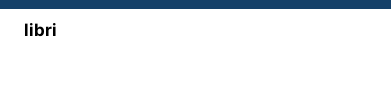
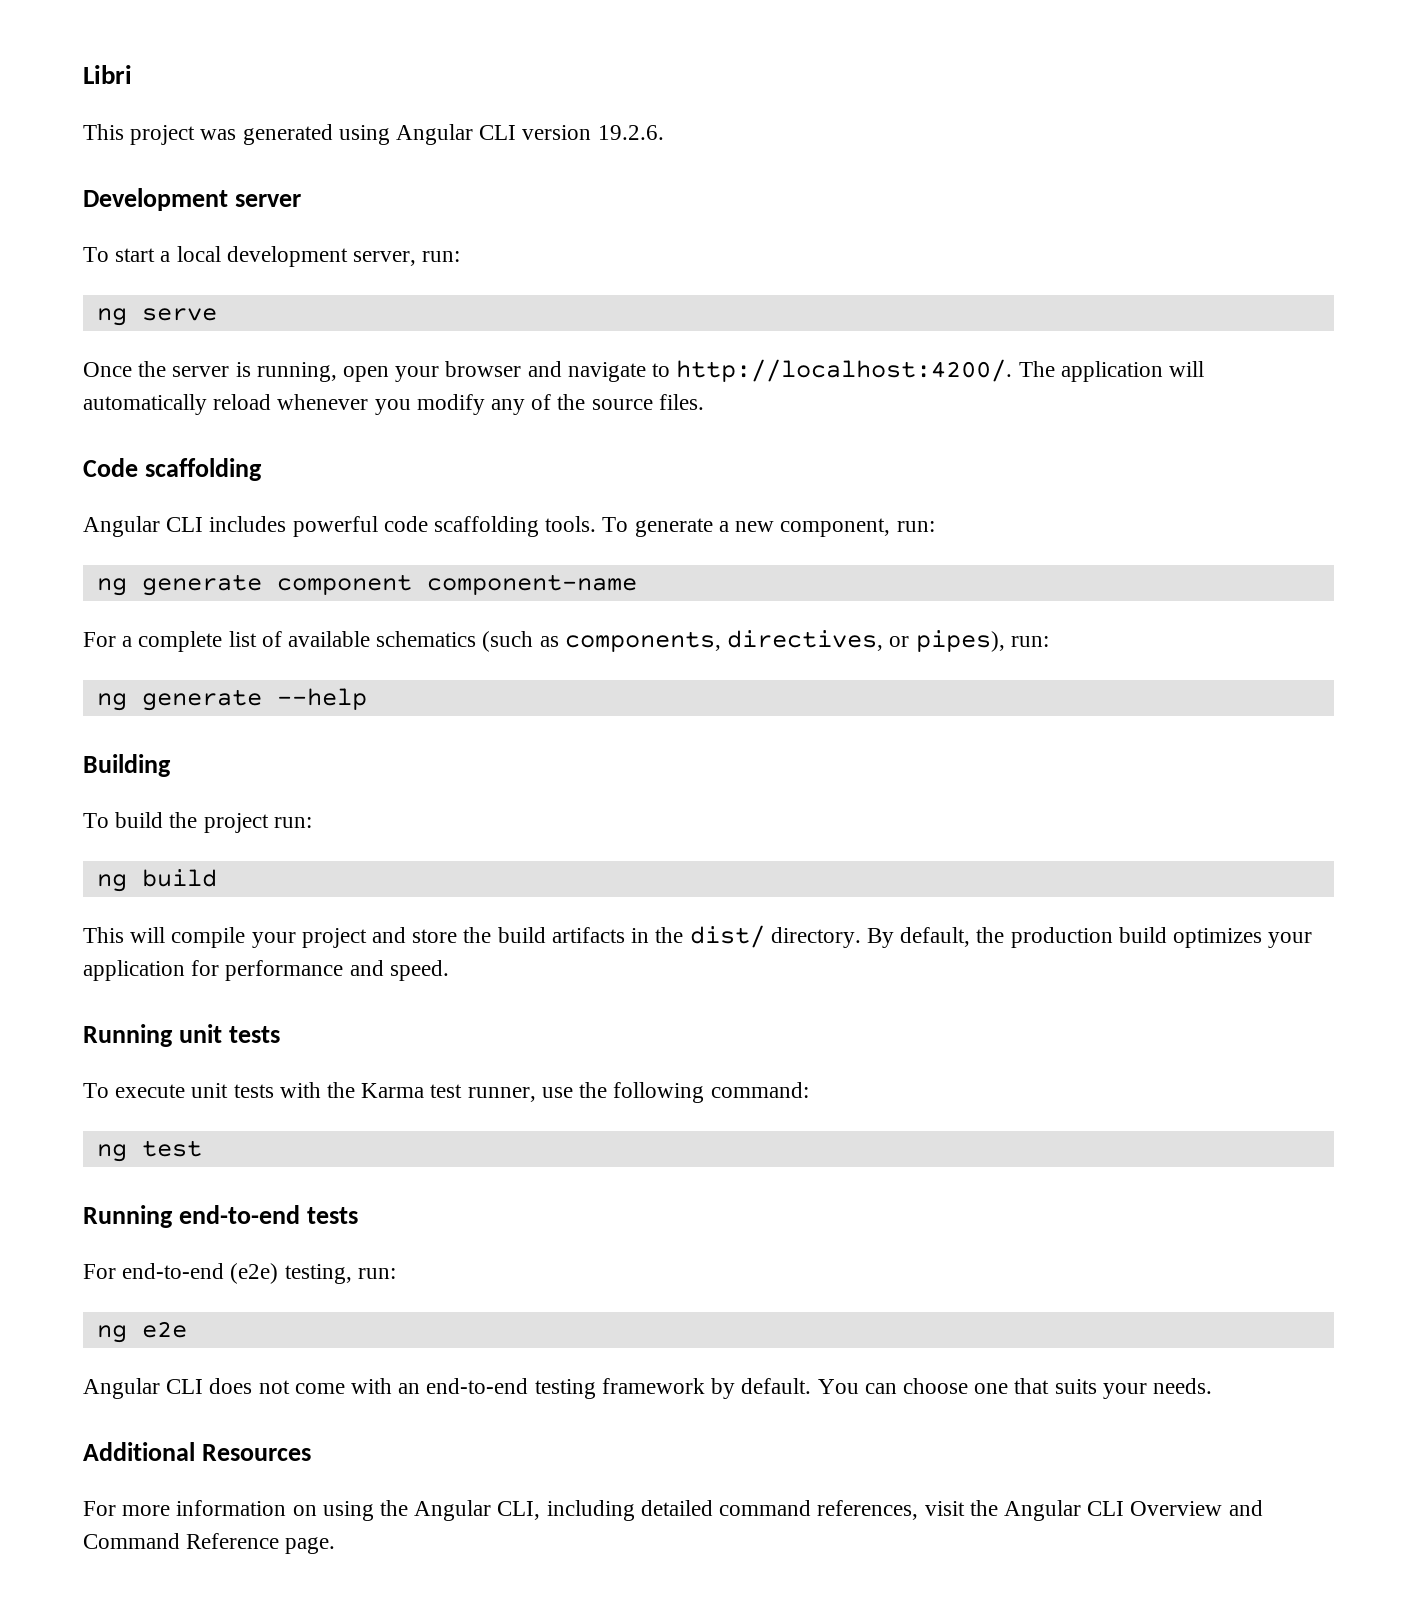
- libri
+ Libri
+ This project was generated using Angular CLI version 19.2.6.
+ Development server
+ To start a local development server, run:
+ ng serve
+ Once the server is running, open your browser and navigate to http://localhost:4200/. The application will automatically reload whenever you modify any of the source files.
+ Code scaffolding
+ Angular CLI includes powerful code scaffolding tools. To generate a new component, run:
+ ng generate component component-name
+ For a complete list of available schematics (such as components, directives, or pipes), run:
+ ng generate --help
+ Building
+ To build the project run:
+ ng build
+ This will compile your project and store the build artifacts in the dist/ directory. By default, the production build optimizes your application for performance and speed.
+ Running unit tests
+ To execute unit tests with the Karma test runner, use the following command:
+ ng test
+ Running end-to-end tests
+ For end-to-end (e2e) testing, run:
+ ng e2e
+ Angular CLI does not come with an end-to-end testing framework by default. You can choose one that suits your needs.
+ Additional Resources
+ For more information on using the Angular CLI, including detailed command references, visit the Angular CLI Overview and Command Reference page.

